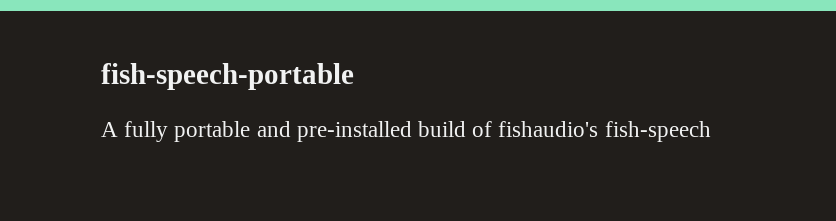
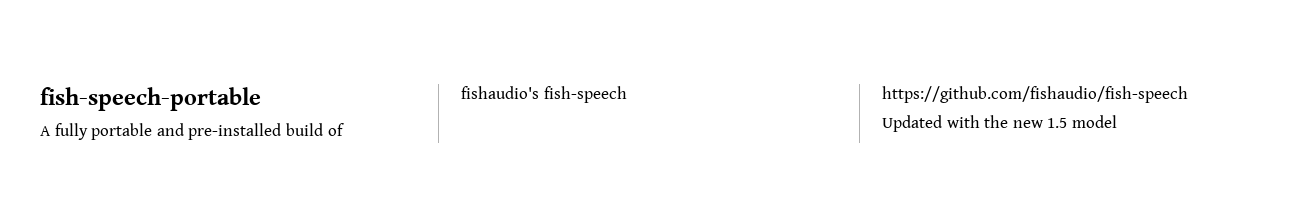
- A fully portable and pre-installed build of fishaudio's fish-speech
+ A fully portable and pre-installed build of fishaudio's fish-speech https://github.com/fishaudio/fish-speech
+ Updated with the new 1.5 model

